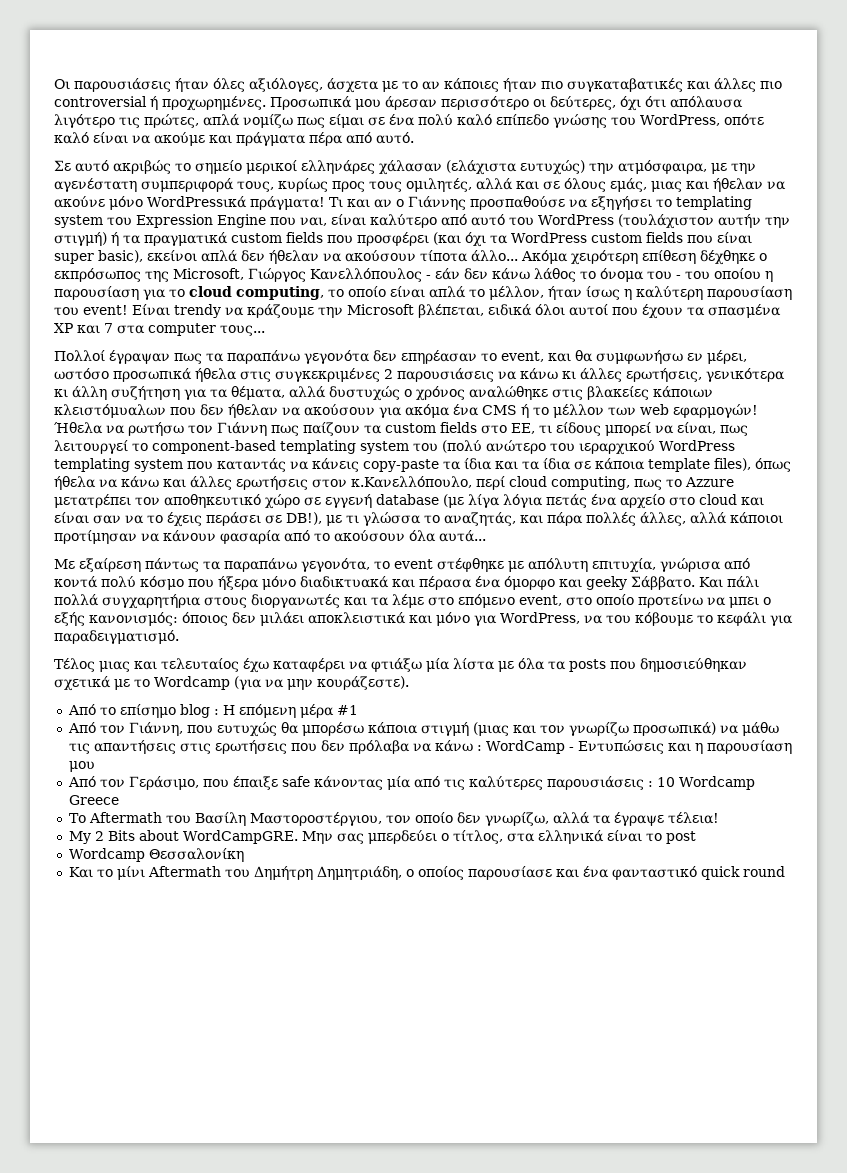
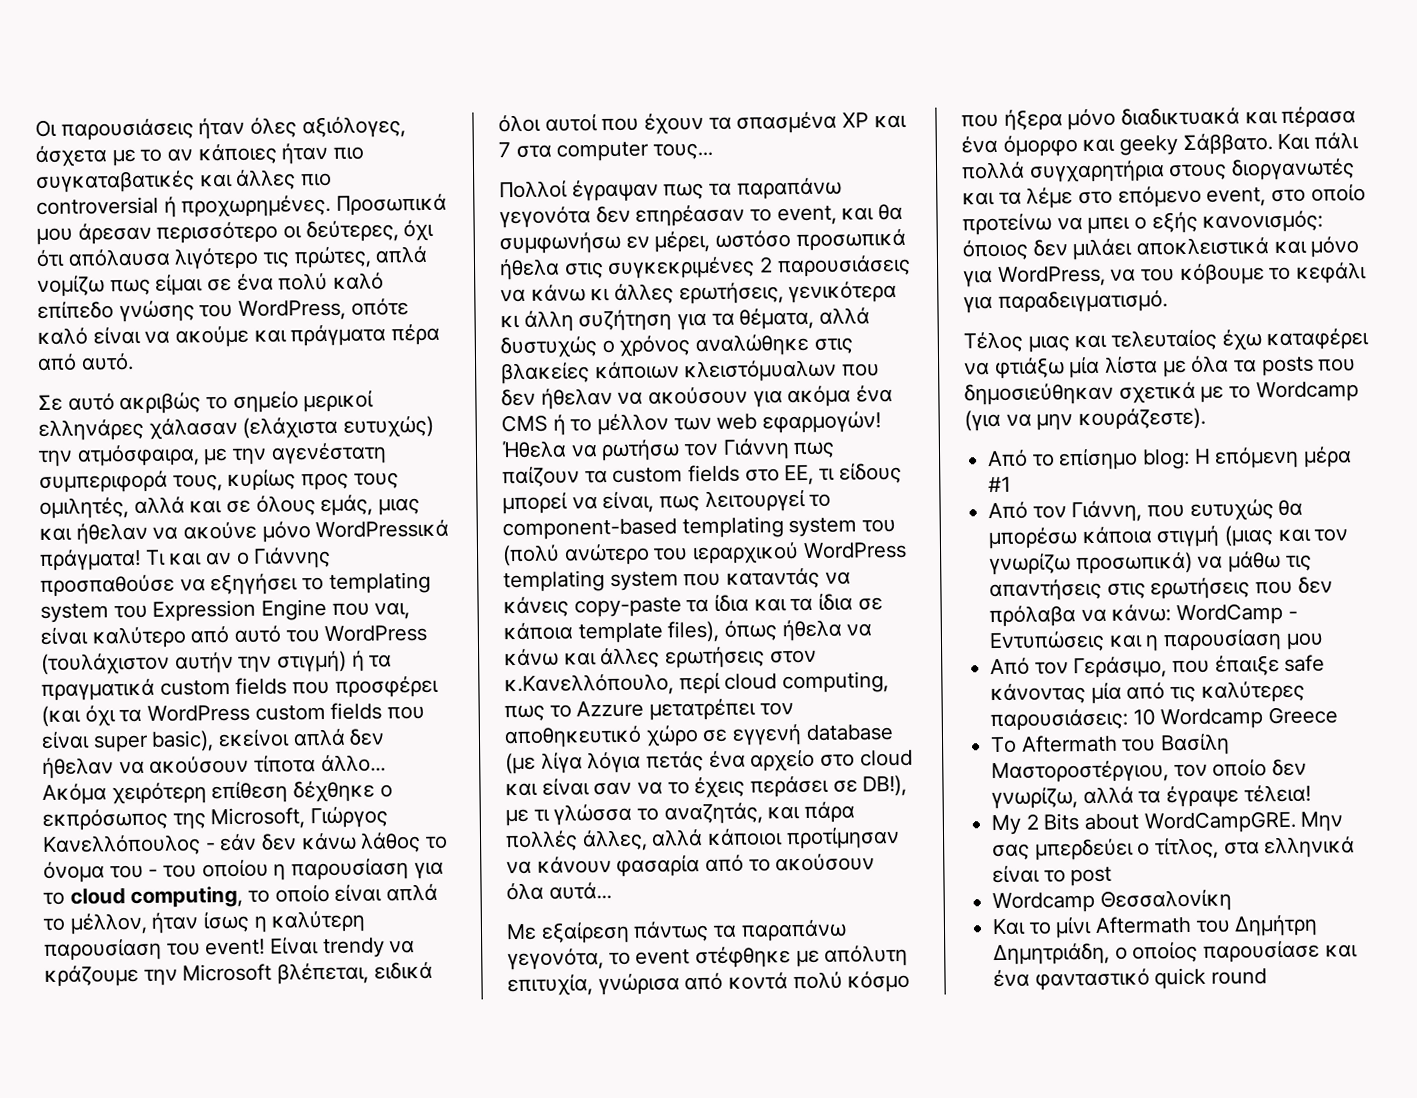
- Από το επίσημο blog : Η επόμενη μέρα #1
+ Από το επίσημο blog: Η επόμενη μέρα #1
- Από τον Γιάννη, που ευτυχώς θα μπορέσω κάποια στιγμή (μιας και τον γνωρίζω προσωπικά) να μάθω τις απαντήσεις στις ερωτήσεις που δεν πρόλαβα να κάνω : WordCamp - Εντυπώσεις και η παρουσίαση μου
+ Από τον Γιάννη, που ευτυχώς θα μπορέσω κάποια στιγμή (μιας και τον γνωρίζω προσωπικά) να μάθω τις απαντήσεις στις ερωτήσεις που δεν πρόλαβα να κάνω: WordCamp - Εντυπώσεις και η παρουσίαση μου
- Από τον Γεράσιμο, που έπαιξε safe κάνοντας μία από τις καλύτερες παρουσιάσεις : 10 Wordcamp Greece
+ Από τον Γεράσιμο, που έπαιξε safe κάνοντας μία από τις καλύτερες παρουσιάσεις: 10 Wordcamp Greece

